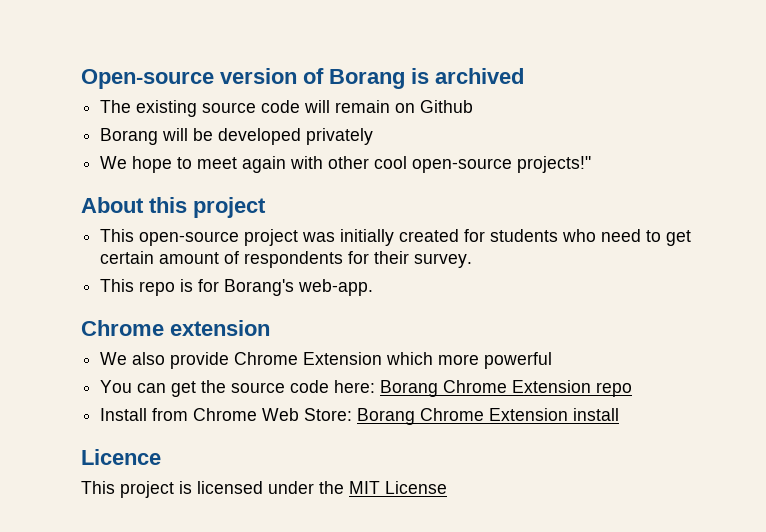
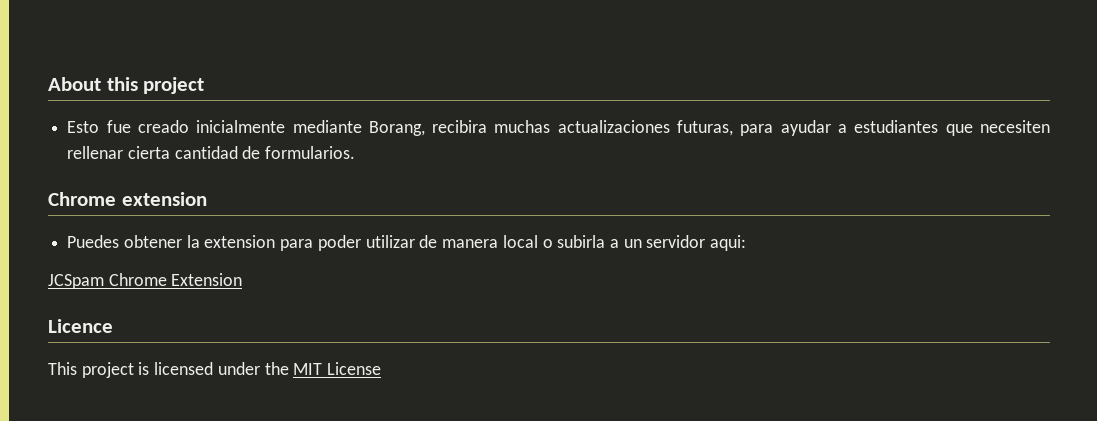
- Open-source version of Borang is archived
- The existing source code will remain on Github
- Borang will be developed privately
- We hope to meet again with other cool open-source projects!"
  About this project
- This open-source project was initially created for students who need to get certain amount of respondents for their survey.
- This repo is for Borang's web-app.
+ Esto fue creado inicialmente mediante Borang, recibira muchas actualizaciones futuras, para ayudar a estudiantes que necesiten rellenar cierta cantidad de formularios.
  Chrome extension
- We also provide Chrome Extension which more powerful
- You can get the source code here: Borang Chrome Extension repo
- Install from Chrome Web Store: Borang Chrome Extension install
+ Puedes obtener la extension para poder utilizar de manera local o subirla a un servidor aqui:
+ JCSpam Chrome Extension

